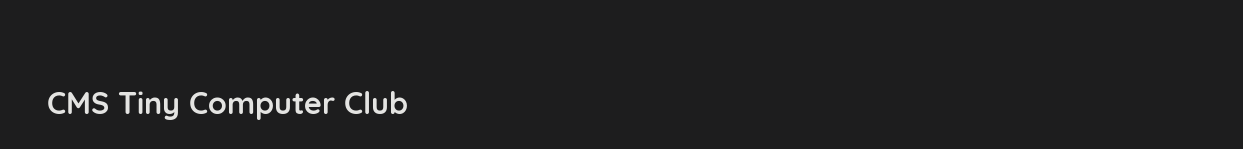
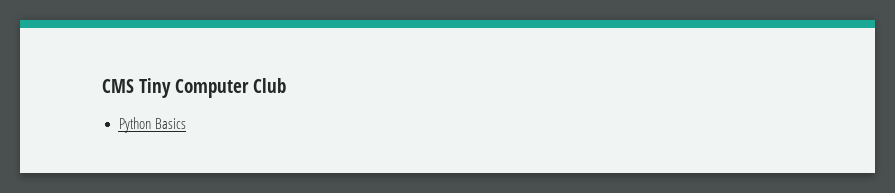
+ Python Basics

